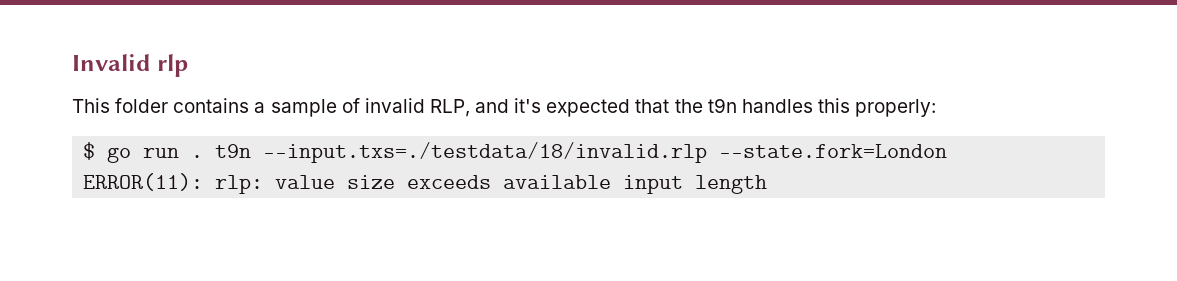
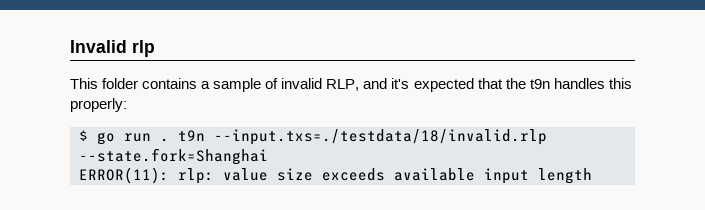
- $ go run . t9n --input.txs=./testdata/18/invalid.rlp --state.fork=London
+ $ go run . t9n --input.txs=./testdata/18/invalid.rlp --state.fork=Shanghai

